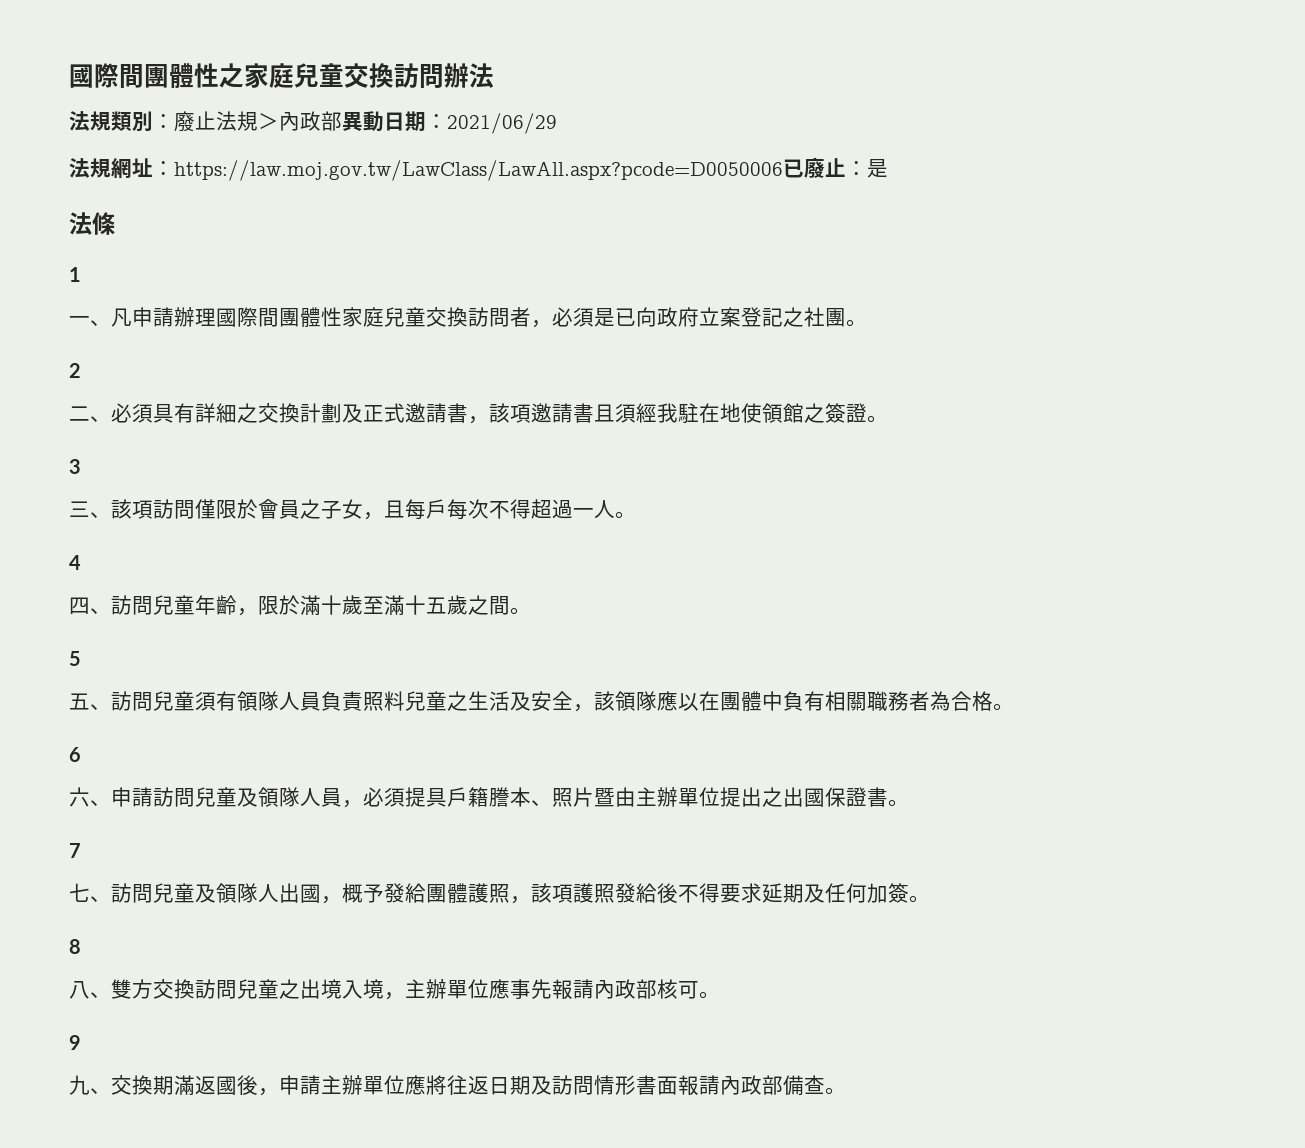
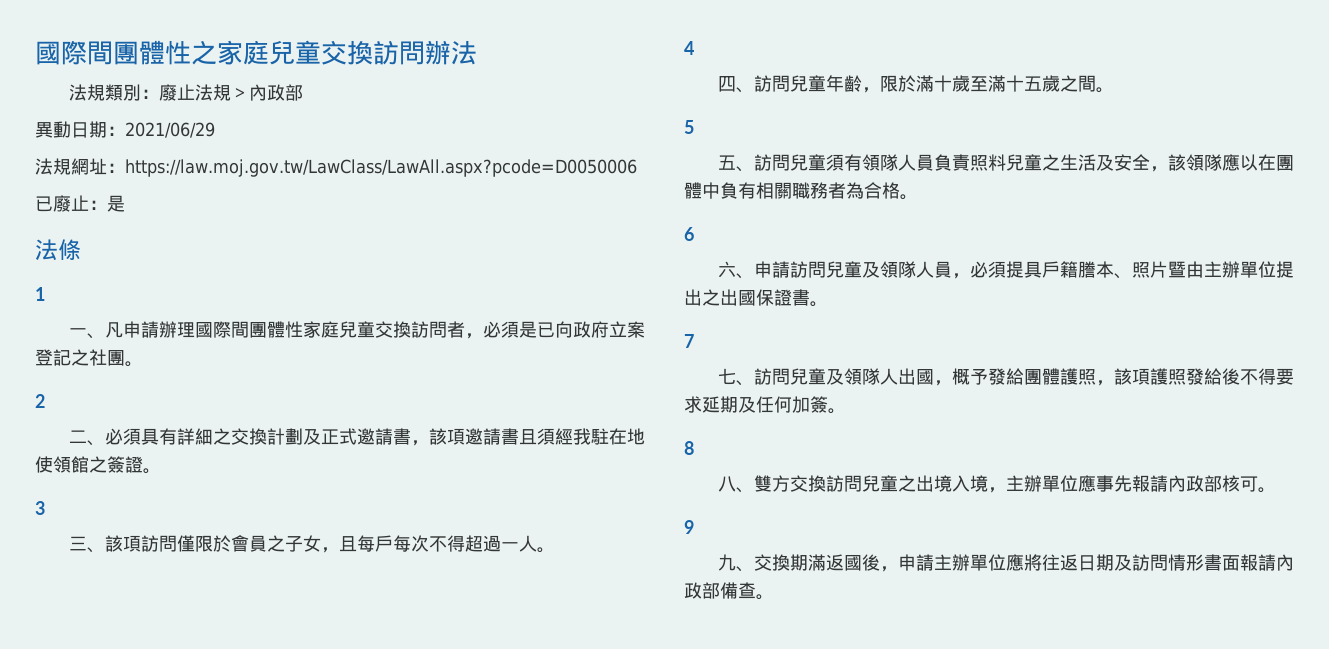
- 法規類別：廢止法規＞內政部異動日期：2021/06/29
+ 法規類別：廢止法規＞內政部
+ 異動日期：2021/06/29
- 法規網址：https://law.moj.gov.tw/LawClass/LawAll.aspx?pcode=D0050006已廢止：是
+ 法規網址：https://law.moj.gov.tw/LawClass/LawAll.aspx?pcode=D0050006
+ 已廢止：是

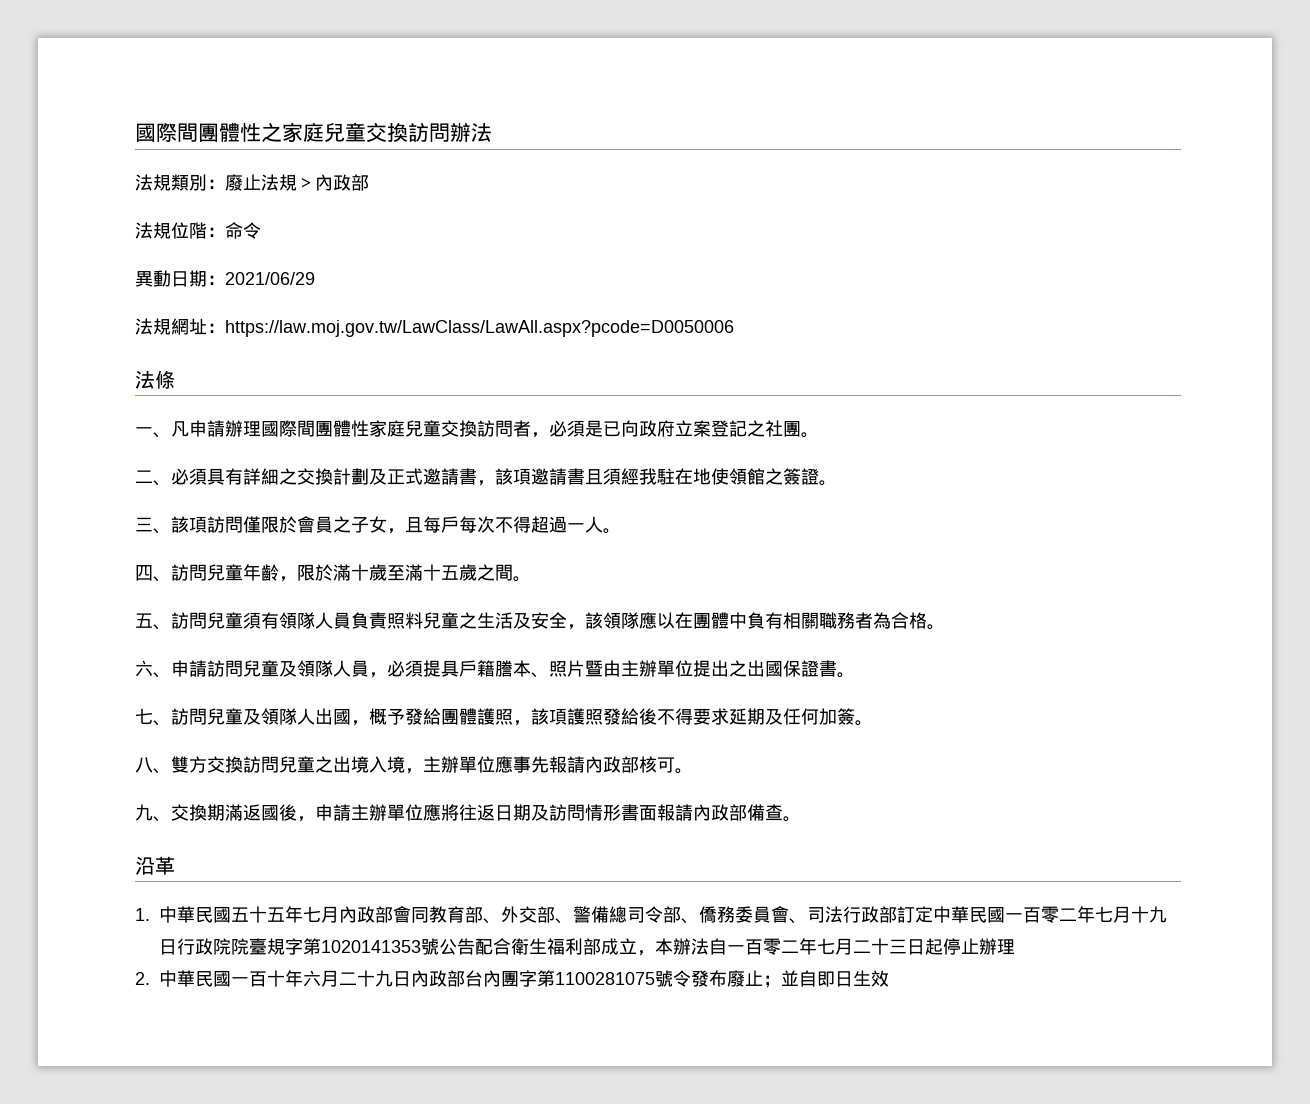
+ 法規位階：命令
- 已廢止：是
- 1
- 2
- 3
- 4
- 5
- 6
- 7
- 8
- 9
+ 沿革
+ 1.中華民國五十五年七月內政部會同教育部、外交部、警備總司令部、僑務委員會、司法行政部訂定中華民國一百零二年七月十九日行政院院臺規字第1020141353號公告配合衛生福利部成立，本辦法自一百零二年七月二十三日起停止辦理
+ 2.中華民國一百十年六月二十九日內政部台內團字第1100281075號令發布廢止；並自即日生效

